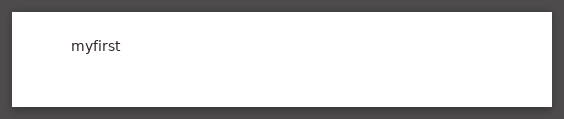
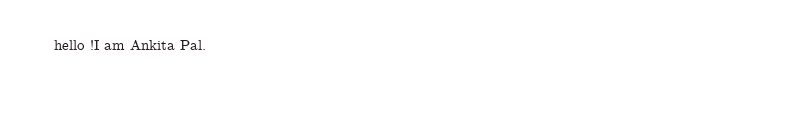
- myfirst
+ hello !I am Ankita Pal.

